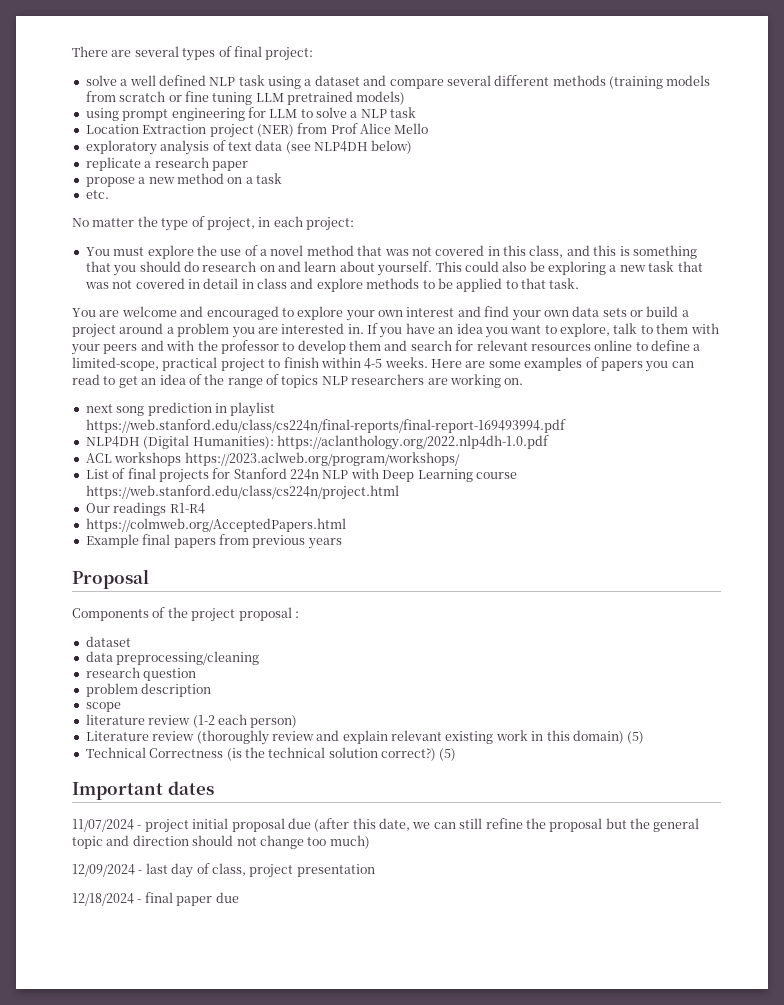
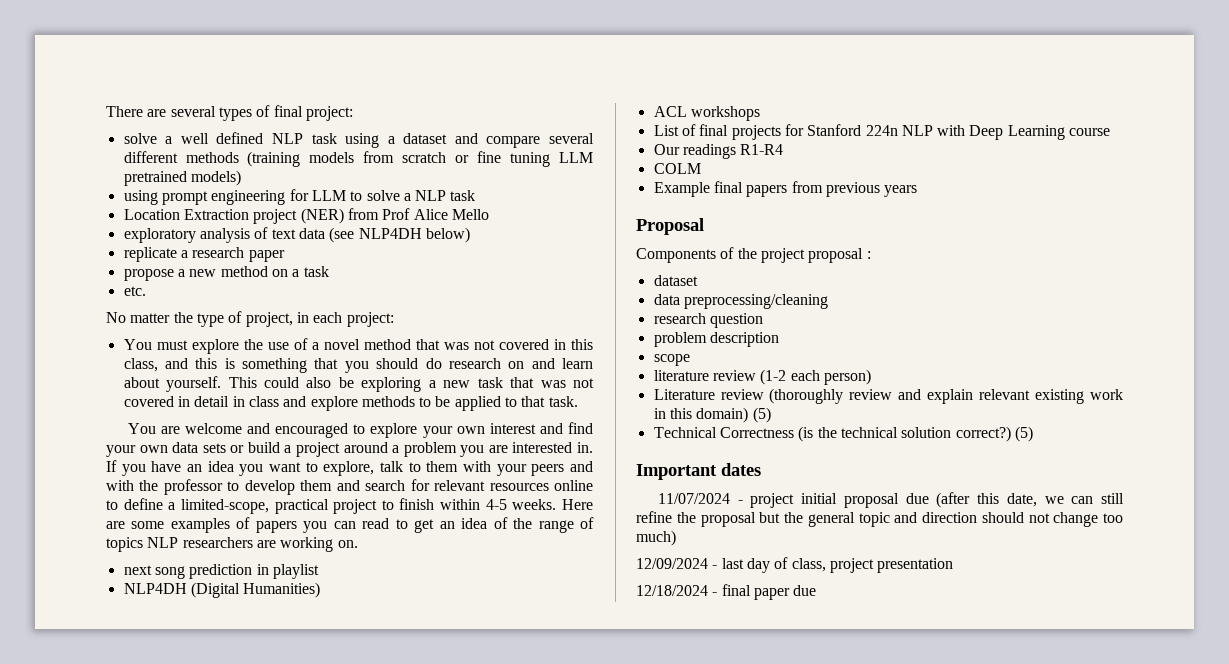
- next song prediction in playlist https://web.stanford.edu/class/cs224n/final-reports/final-report-169493994.pdf
+ next song prediction in playlist
- NLP4DH (Digital Humanities): https://aclanthology.org/2022.nlp4dh-1.0.pdf
+ NLP4DH (Digital Humanities)
- ACL workshops https://2023.aclweb.org/program/workshops/
+ ACL workshops
- List of final projects for Stanford 224n NLP with Deep Learning course https://web.stanford.edu/class/cs224n/project.html
+ List of final projects for Stanford 224n NLP with Deep Learning course
- https://colmweb.org/AcceptedPapers.html
+ COLM

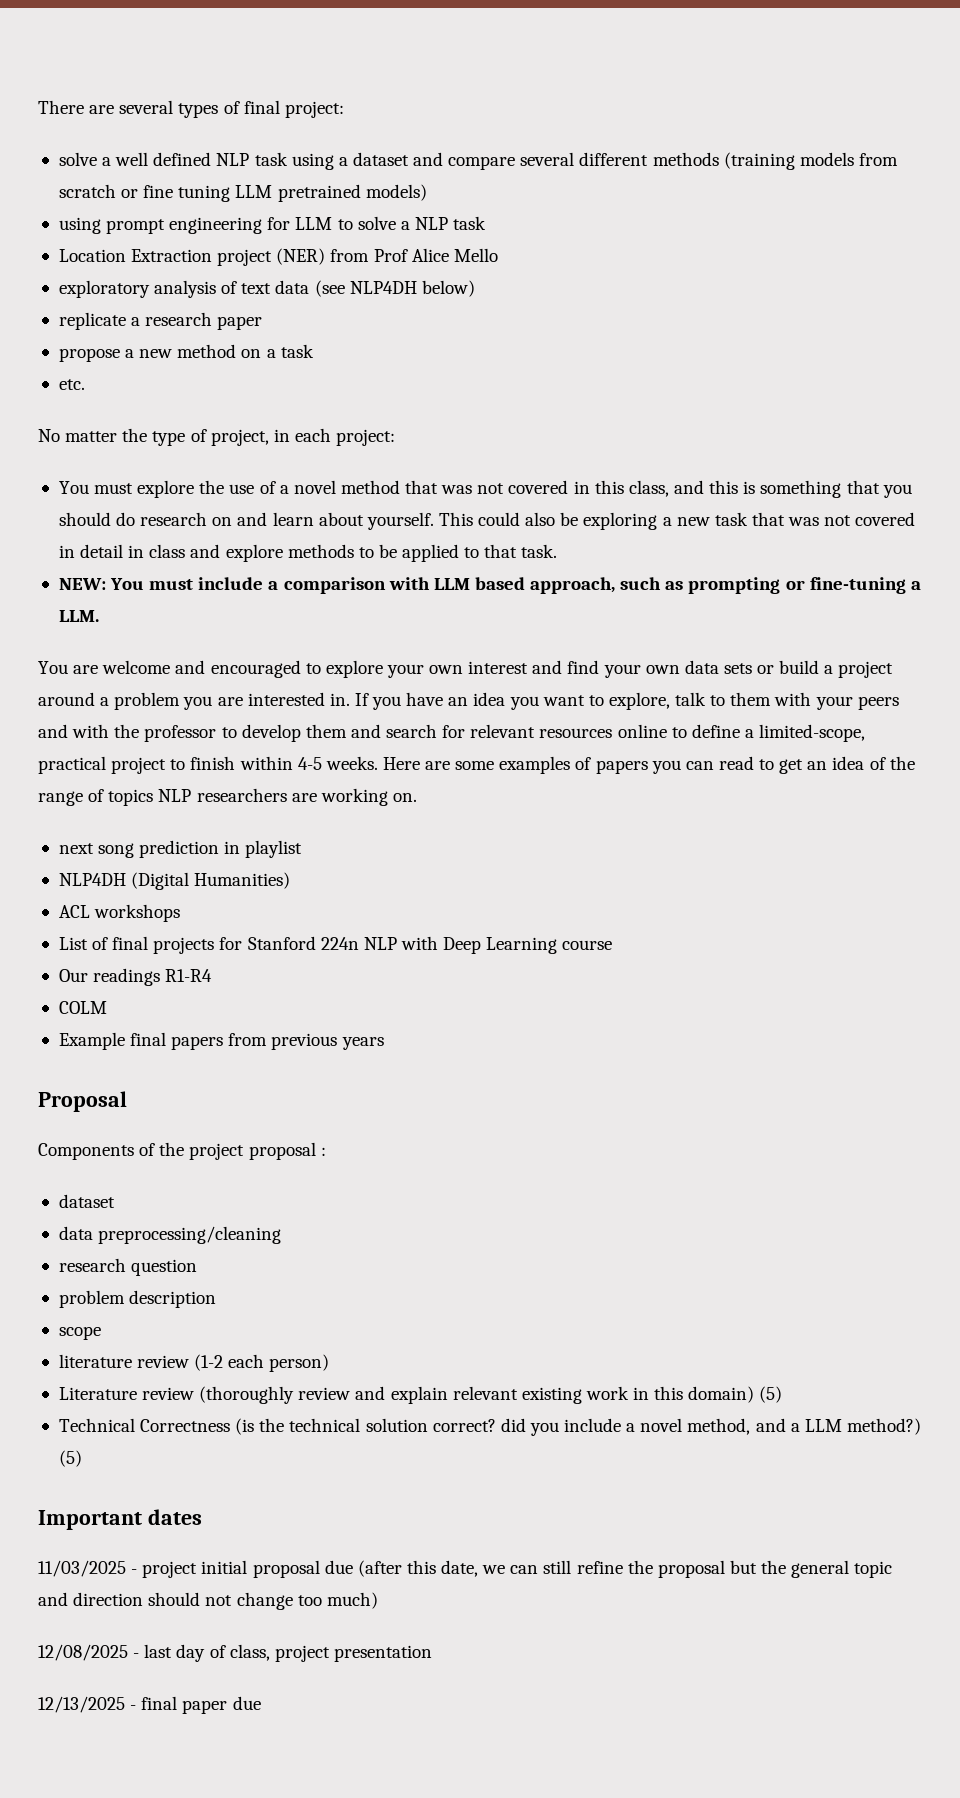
+ NEW: You must include a comparison with LLM based approach, such as prompting or fine-tuning a LLM.
- Technical Correctness (is the technical solution correct?)
+ Technical Correctness (is the technical solution correct? did you include a novel method, and a LLM method?)
- 11/07/2024 - project initial proposal due (after this date, we can still refine the proposal but the general topic and direction should not change too much)
+ 11/03/2025 - project initial proposal due (after this date, we can still refine the proposal but the general topic and direction should not change too much)
- 12/09/2024 - last day of class, project presentation
+ 12/08/2025 - last day of class, project presentation
- 12/18/2024 - final paper due
+ 12/13/2025 - final paper due

